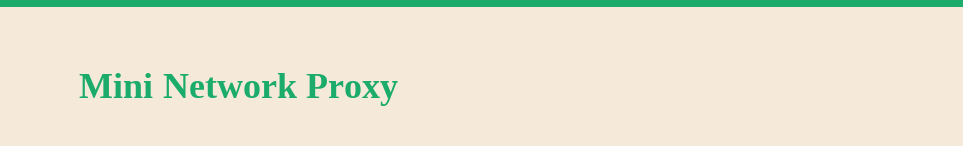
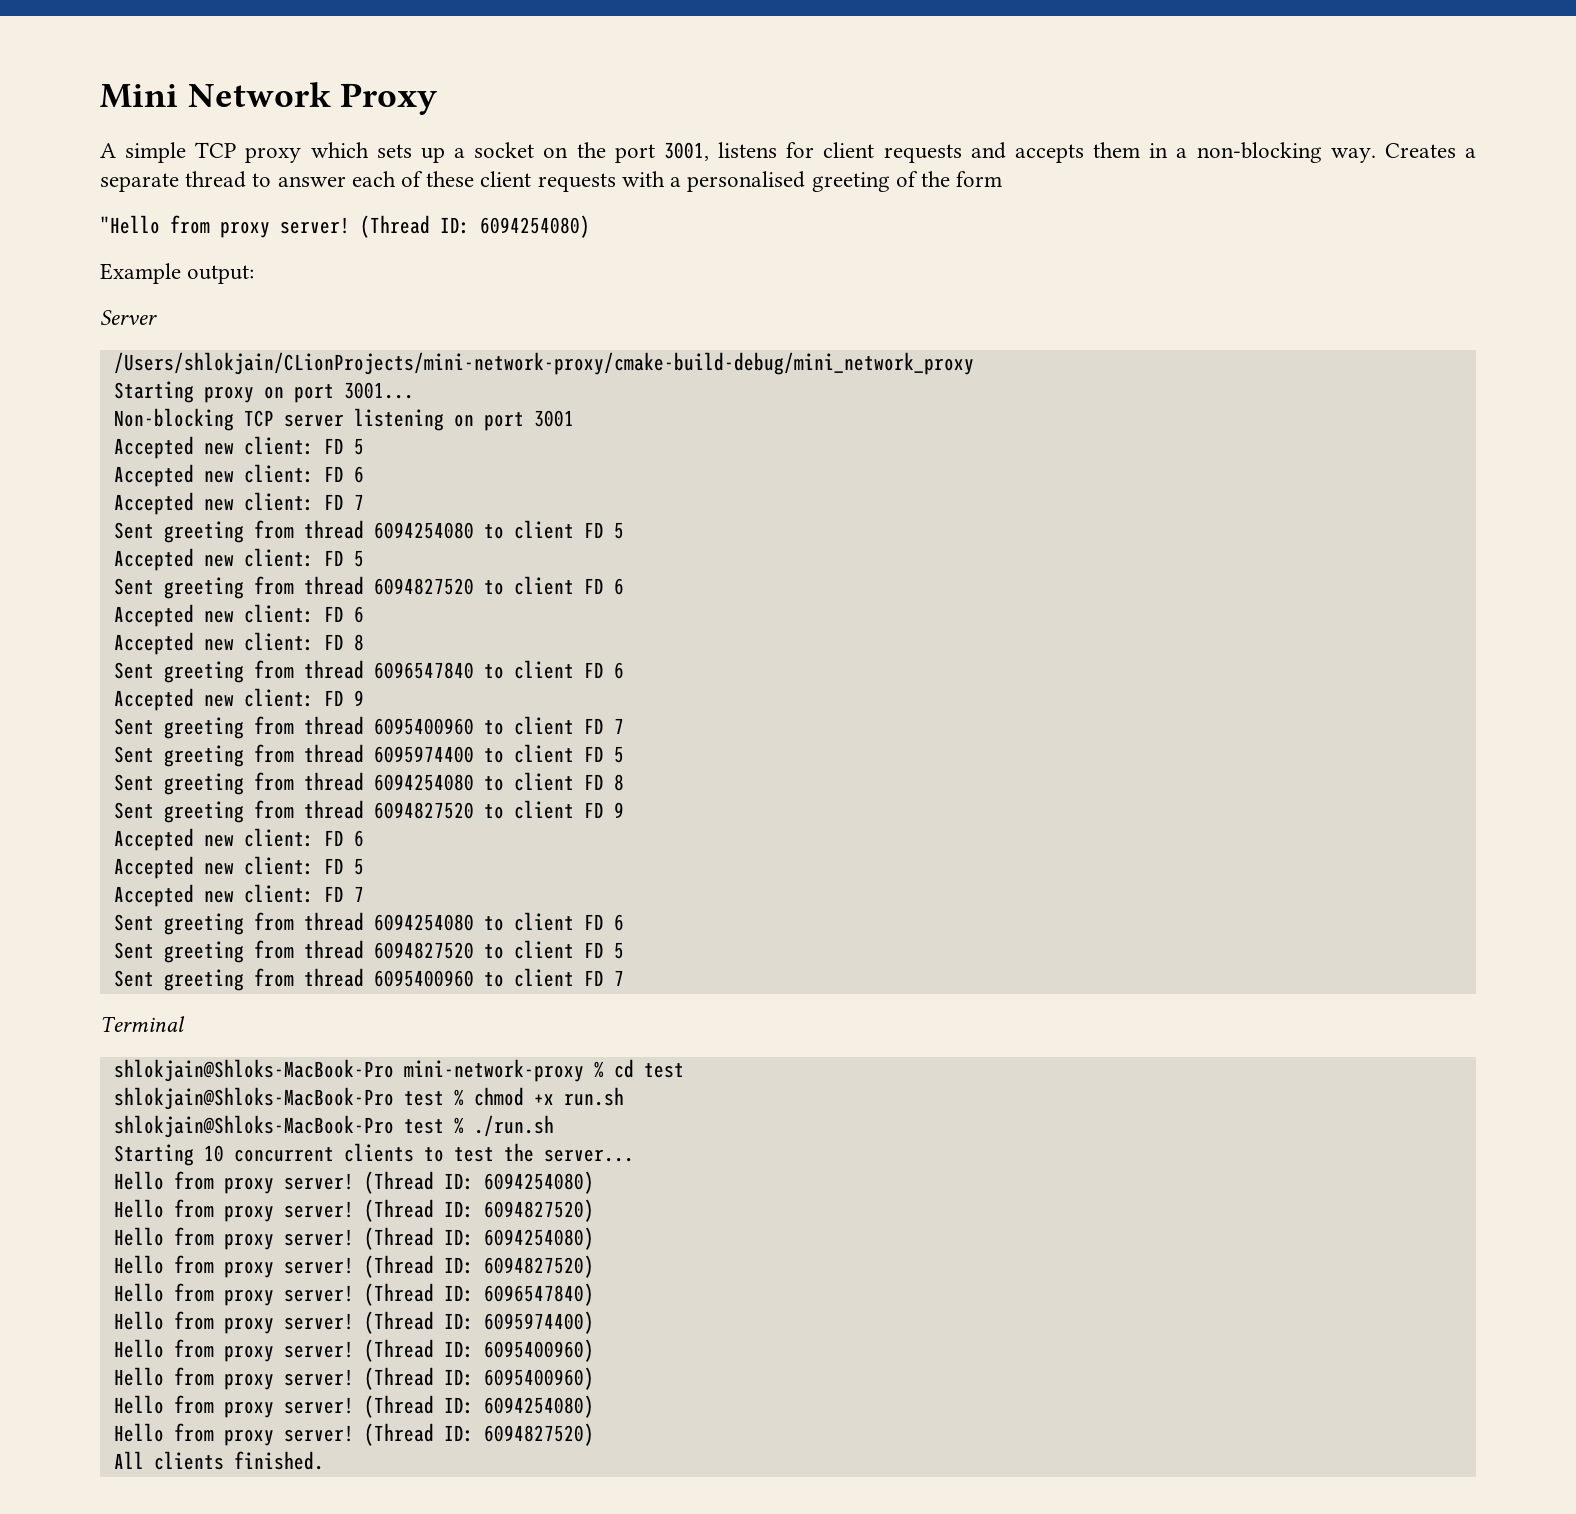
+ A simple TCP proxy which sets up a socket on the port 3001, listens for client requests and accepts them in a non-blocking way. Creates a separate thread to answer each of these client requests with a personalised greeting of the form
+ "Hello from proxy server! (Thread ID: 6094254080)
+ Example output:
+ Server
+ /Users/shlokjain/CLionProjects/mini-network-proxy/cmake-build-debug/mini_network_proxy
+ Starting proxy on port 3001...
+ Non-blocking TCP server listening on port 3001
+ Accepted new client: FD 5
+ Accepted new client: FD 6
+ Accepted new client: FD 7
+ Sent greeting from thread 6094254080 to client FD 5
+ Accepted new client: FD 5
+ Sent greeting from thread 6094827520 to client FD 6
+ Accepted new client: FD 6
+ Accepted new client: FD 8
+ Sent greeting from thread 6096547840 to client FD 6
+ Accepted new client: FD 9
+ Sent greeting from thread 6095400960 to client FD 7
+ Sent greeting from thread 6095974400 to client FD 5
+ Sent greeting from thread 6094254080 to client FD 8
+ Sent greeting from thread 6094827520 to client FD 9
+ Accepted new client: FD 6
+ Accepted new client: FD 5
+ Accepted new client: FD 7
+ Sent greeting from thread 6094254080 to client FD 6
+ Sent greeting from thread 6094827520 to client FD 5
+ Sent greeting from thread 6095400960 to client FD 7
+ Terminal
+ shlokjain@Shloks-MacBook-Pro mini-network-proxy % cd test
+ shlokjain@Shloks-MacBook-Pro test % chmod +x run.sh
+ shlokjain@Shloks-MacBook-Pro test % ./run.sh
+ Starting 10 concurrent clients to test the server...
+ Hello from proxy server! (Thread ID: 6094254080)
+ Hello from proxy server! (Thread ID: 6094827520)
+ Hello from proxy server! (Thread ID: 6094254080)
+ Hello from proxy server! (Thread ID: 6094827520)
+ Hello from proxy server! (Thread ID: 6096547840)
+ Hello from proxy server! (Thread ID: 6095974400)
+ Hello from proxy server! (Thread ID: 6095400960)
+ Hello from proxy server! (Thread ID: 6095400960)
+ Hello from proxy server! (Thread ID: 6094254080)
+ Hello from proxy server! (Thread ID: 6094827520)
+ All clients finished.

